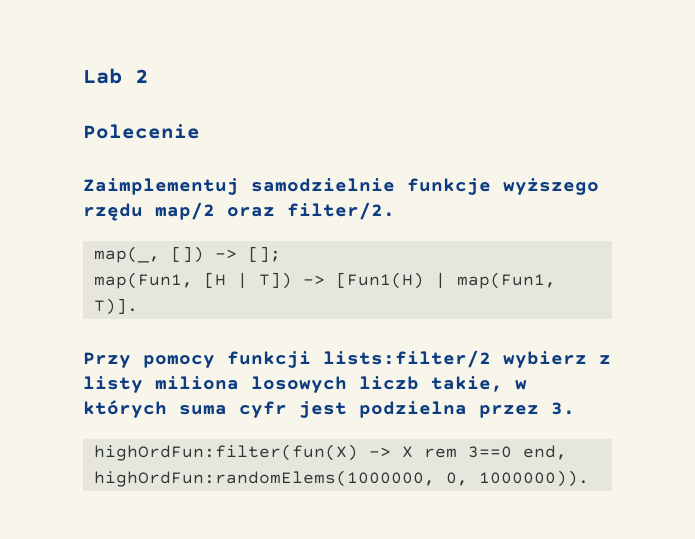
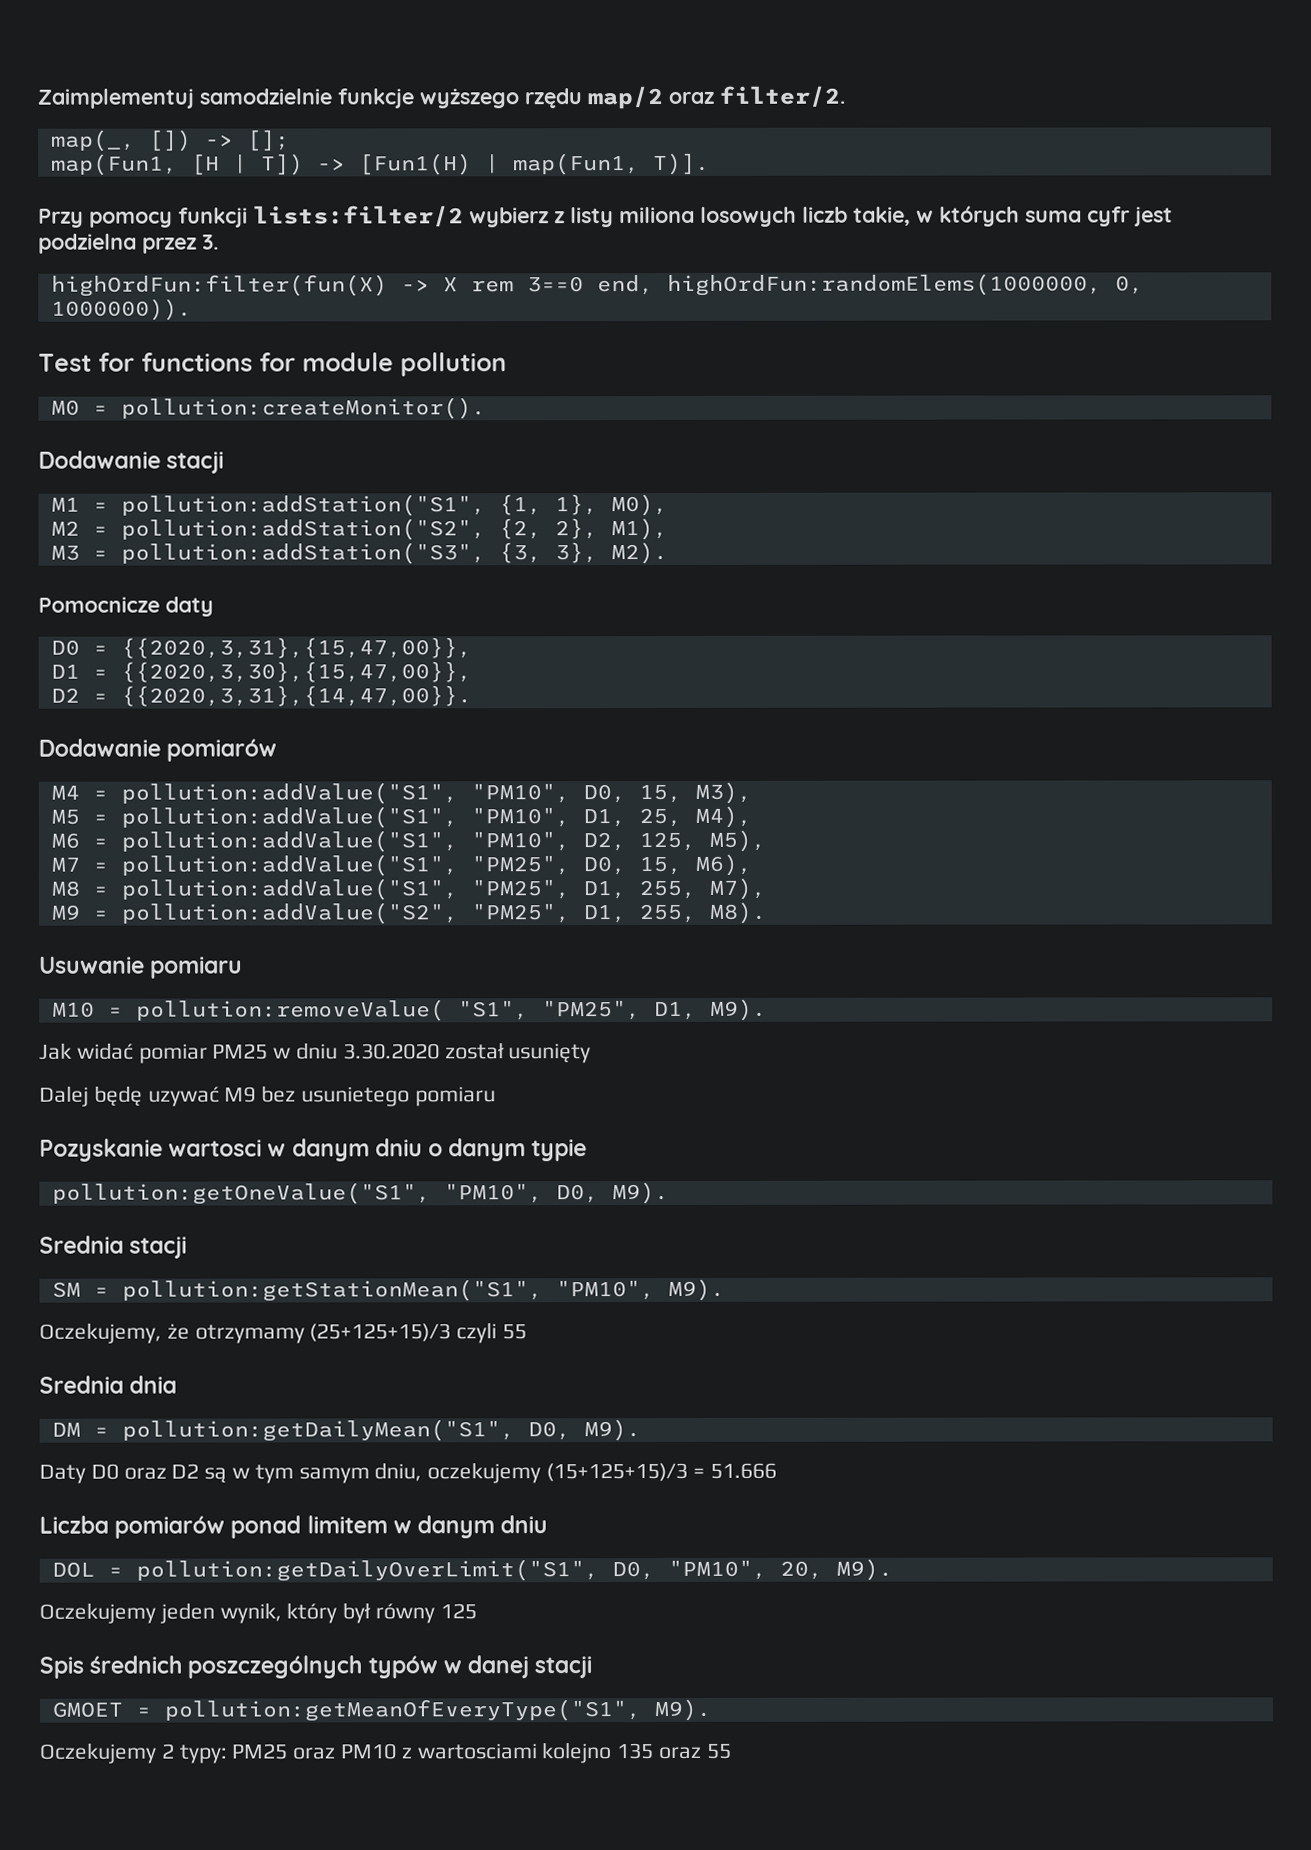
- Lab 2
- Polecenie
+ Test for functions for module pollution
+ M0 = pollution:createMonitor().
+ Dodawanie stacji
+ M1 = pollution:addStation("S1", {1, 1}, M0),
+ M2 = pollution:addStation("S2", {2, 2}, M1),
+ M3 = pollution:addStation("S3", {3, 3}, M2).
+ Pomocnicze daty
+ D0 = {{2020,3,31},{15,47,00}},
+ D1 = {{2020,3,30},{15,47,00}},
+ D2 = {{2020,3,31},{14,47,00}}.
+ Dodawanie pomiarów
+ M4 = pollution:addValue("S1", "PM10", D0, 15, M3),
+ M5 = pollution:addValue("S1", "PM10", D1, 25, M4),
+ M6 = pollution:addValue("S1", "PM10", D2, 125, M5),
+ M7 = pollution:addValue("S1", "PM25", D0, 15, M6),
+ M8 = pollution:addValue("S1", "PM25", D1, 255, M7),
+ M9 = pollution:addValue("S2", "PM25", D1, 255, M8).
+ Usuwanie pomiaru
+ M10 = pollution:removeValue( "S1", "PM25", D1, M9).
+ Jak widać pomiar PM25 w dniu 3.30.2020 został usunięty
+ Dalej będę uzywać M9 bez usunietego pomiaru
+ Pozyskanie wartosci w danym dniu o danym typie
+ pollution:getOneValue("S1", "PM10", D0, M9).
+ Srednia stacji
+ SM = pollution:getStationMean("S1", "PM10", M9).
+ Oczekujemy, że otrzymamy (25+125+15)/3 czyli 55
+ Srednia dnia
+ DM = pollution:getDailyMean("S1", D0, M9).
+ Daty D0 oraz D2 są w tym samym dniu, oczekujemy (15+125+15)/3 = 51.666
+ Liczba pomiarów ponad limitem w danym dniu
+ DOL = pollution:getDailyOverLimit("S1", D0, "PM10", 20, M9).
+ Oczekujemy jeden wynik, który był równy 125
+ Spis średnich poszczególnych typów w danej stacji
+ GMOET = pollution:getMeanOfEveryType("S1", M9).
+ Oczekujemy 2 typy: PM25 oraz PM10 z wartosciami kolejno 135 oraz 55

